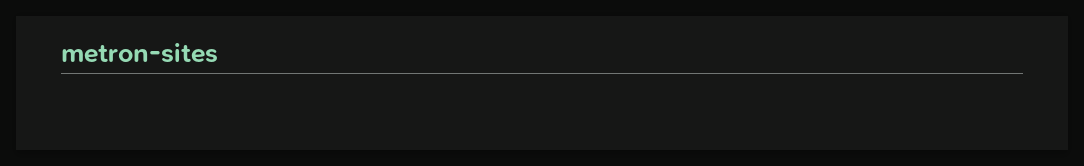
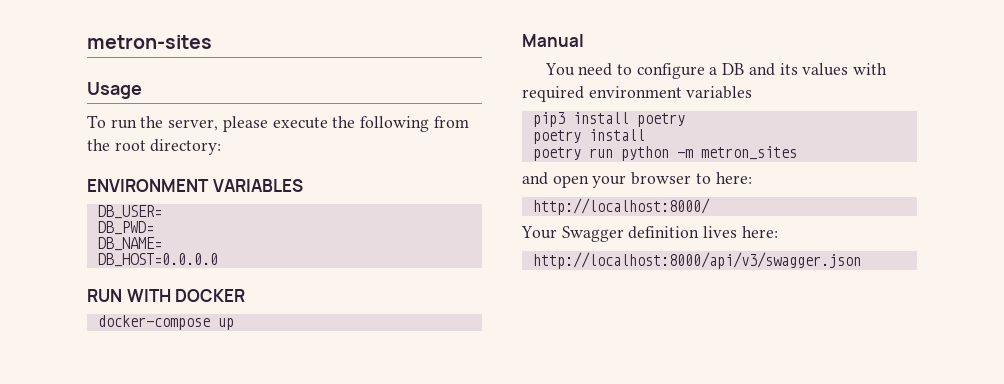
+ Usage
+ To run the server, please execute the following from the root directory:
+ ENVIRONMENT VARIABLES
+ DB_USER=
+ DB_PWD=
+ DB_NAME=
+ DB_HOST=0.0.0.0
+ RUN WITH DOCKER
+ docker-compose up
+ Manual
+ You need to configure a DB and its values with required environment variables
+ pip3 install poetry
+ poetry install
+ poetry run python -m metron_sites
+ and open your browser to here:
+ http://localhost:8000/
+ Your Swagger definition lives here:
+ http://localhost:8000/api/v3/swagger.json

